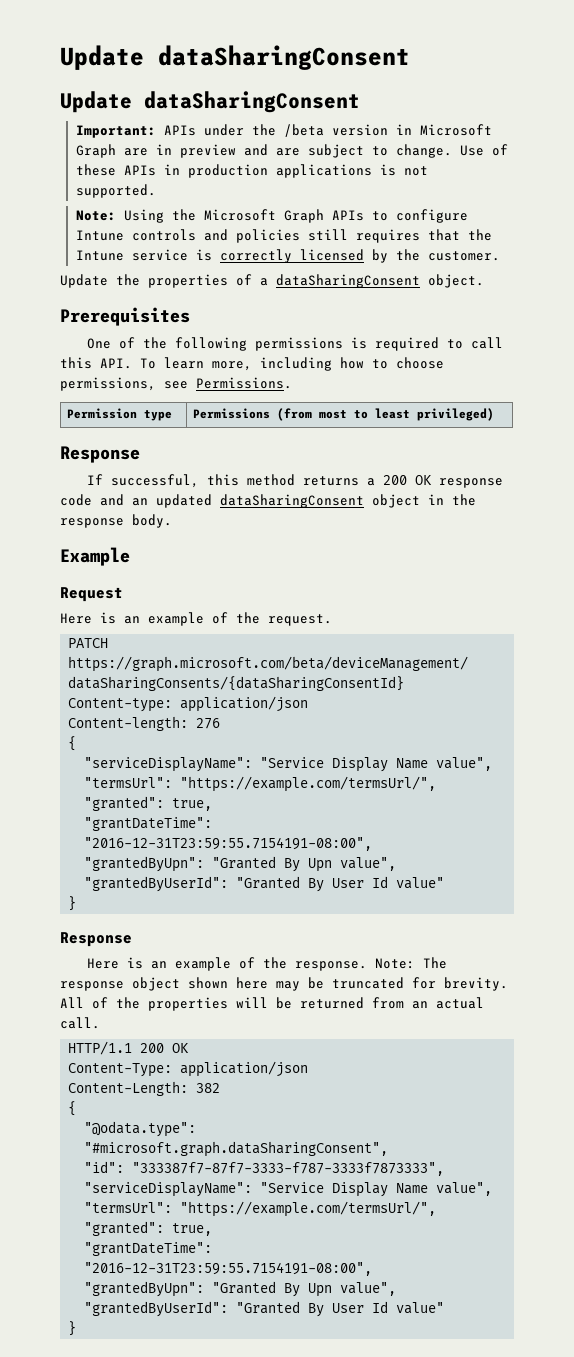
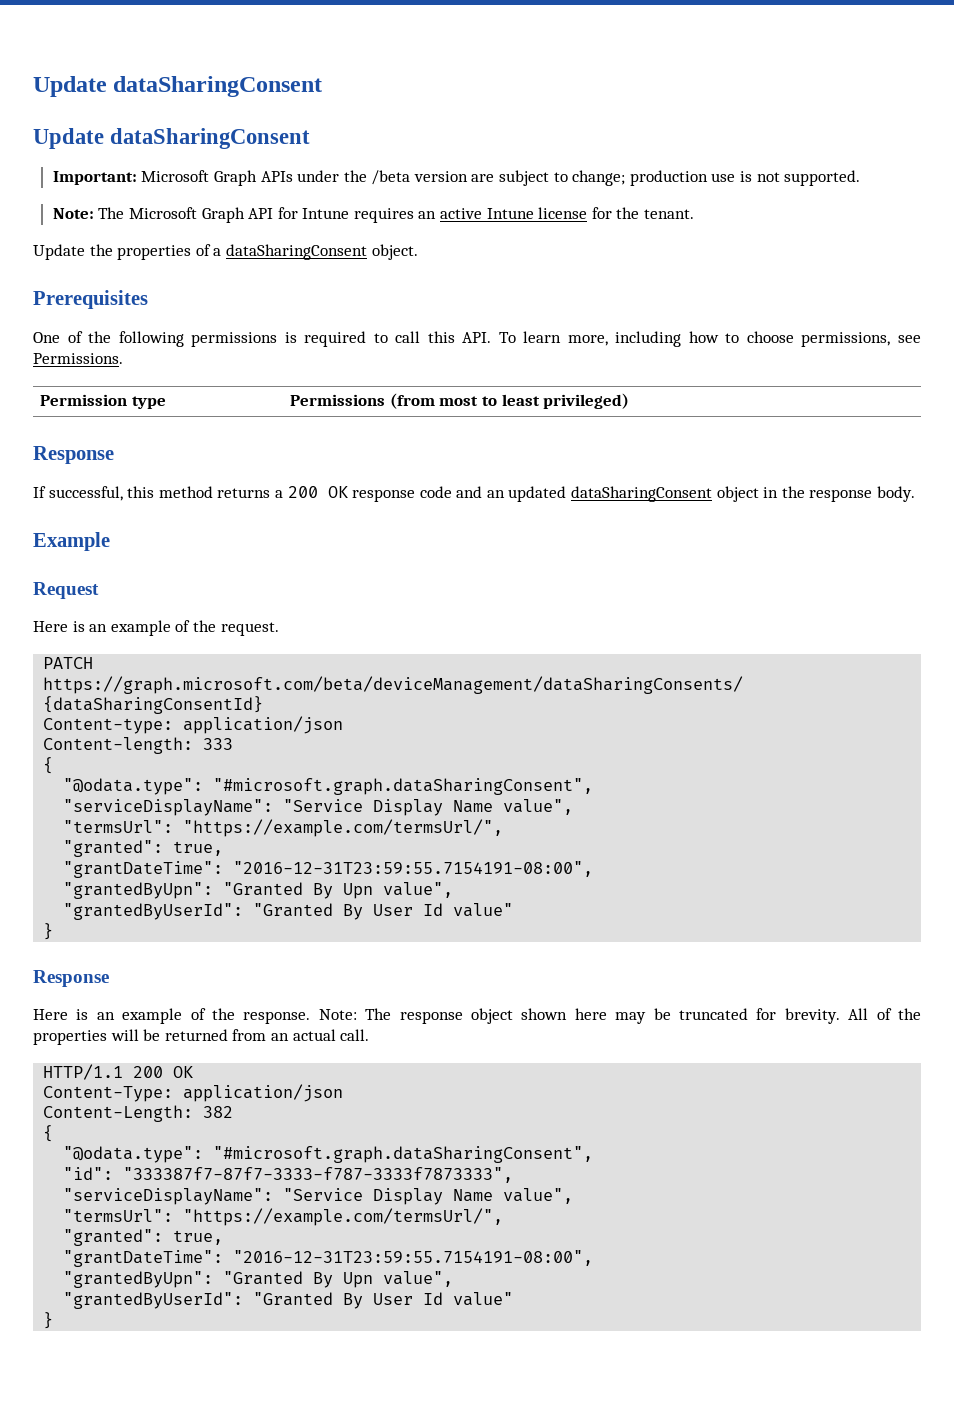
- Important: APIs under the /beta version in Microsoft Graph are in preview and are subject to change. Use of these APIs in production applications is not supported.
- Note: Using the Microsoft Graph APIs to configure Intune controls and policies still requires that the Intune service is correctly licensed by the customer.
+ Important: Microsoft Graph APIs under the /beta version are subject to change; production use is not supported.
+ Note: The Microsoft Graph API for Intune requires an active Intune license for the tenant.
- Content-length: 276
+ Content-length: 333
  {
+ "@odata.type": "#microsoft.graph.dataSharingConsent",

